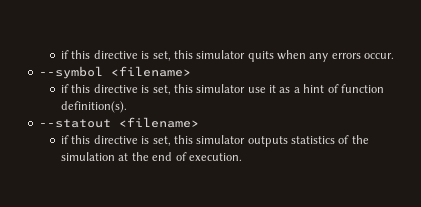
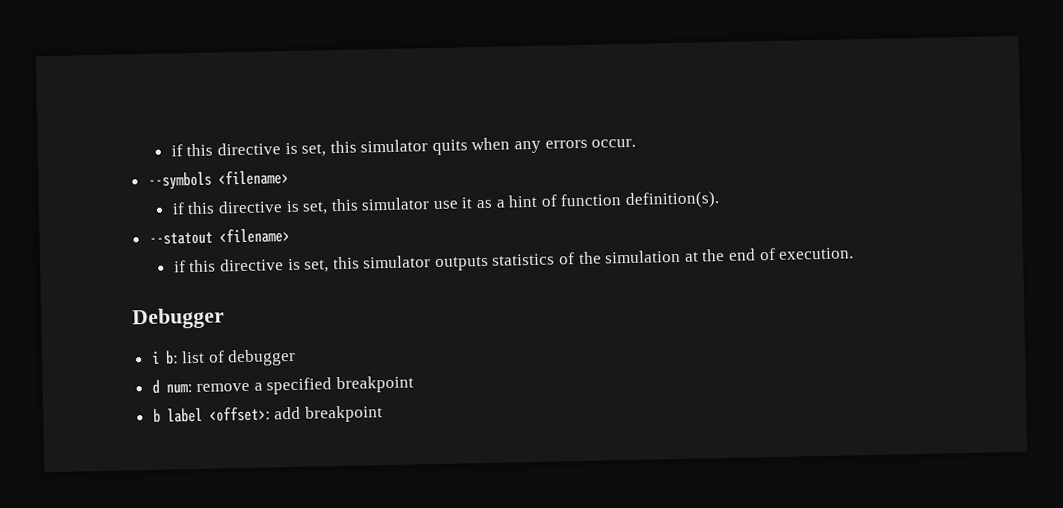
- --symbol <filename>
+ --symbols <filename>
+ Debugger
+ i b: list of debugger
+ d num: remove a specified breakpoint
+ b label <offset>: add breakpoint

